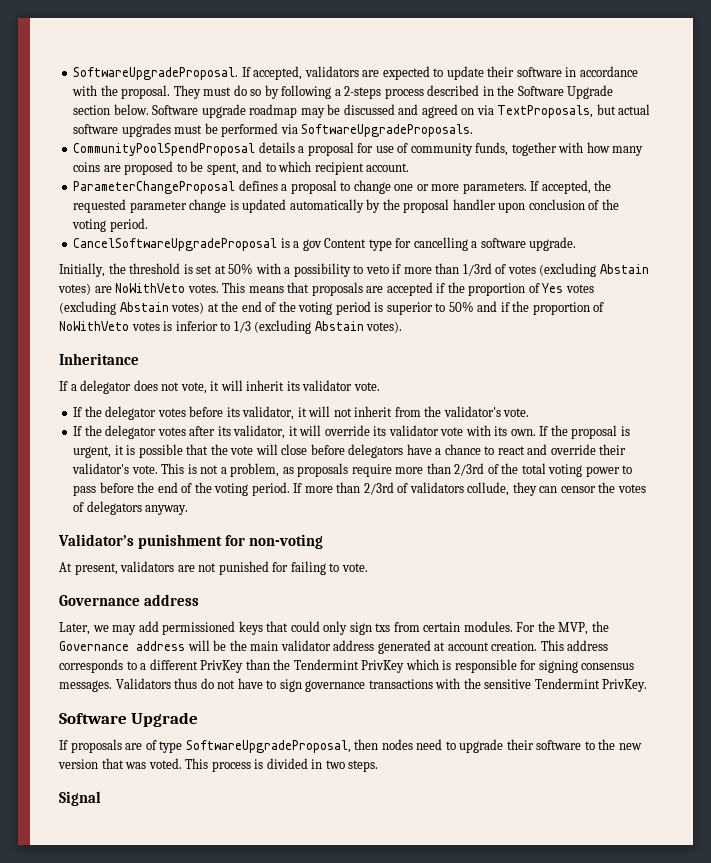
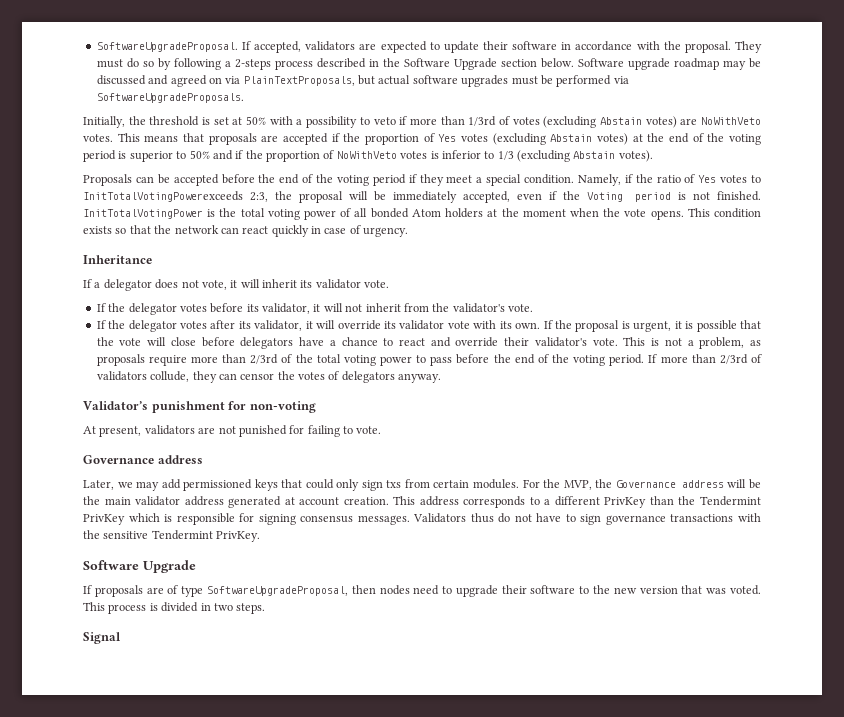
- Software upgrade roadmap may be discussed and agreed on via TextProposals, but actual software upgrades must be performed via SoftwareUpgradeProposals.
+ Software upgrade roadmap may be discussed and agreed on via PlainTextProposals, but actual software upgrades must be performed via SoftwareUpgradeProposals.
- CommunityPoolSpendProposal details a proposal for use of community funds, together with how many coins are proposed to be spent, and to which recipient account.
- ParameterChangeProposal defines a proposal to change one or more parameters. If accepted, the requested parameter change is updated automatically by the proposal handler upon conclusion of the voting period.
- CancelSoftwareUpgradeProposal is a gov Content type for cancelling a software upgrade.
+ Proposals can be accepted before the end of the voting period if they meet a special condition. Namely, if the ratio of Yes votes to InitTotalVotingPowerexceeds 2:3, the proposal will be immediately accepted, even if the Voting period is not finished. InitTotalVotingPower is the total voting power of all bonded Atom holders at the moment when the vote opens. This condition exists so that the network can react quickly in case of urgency.

